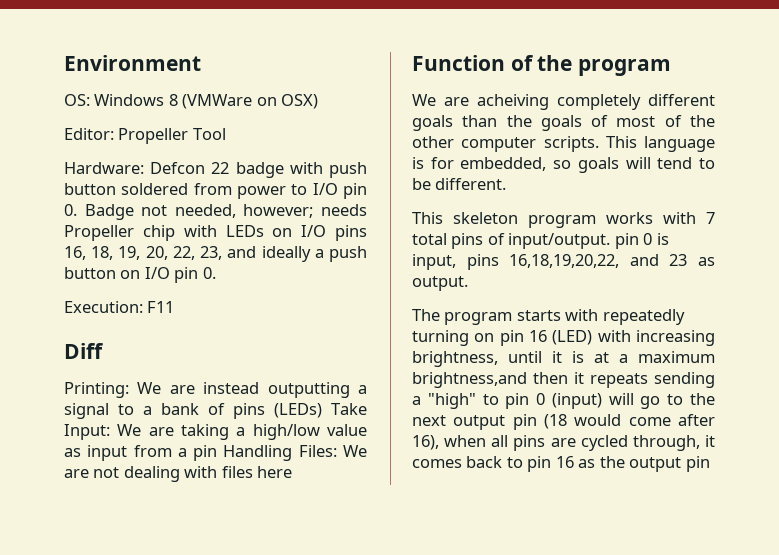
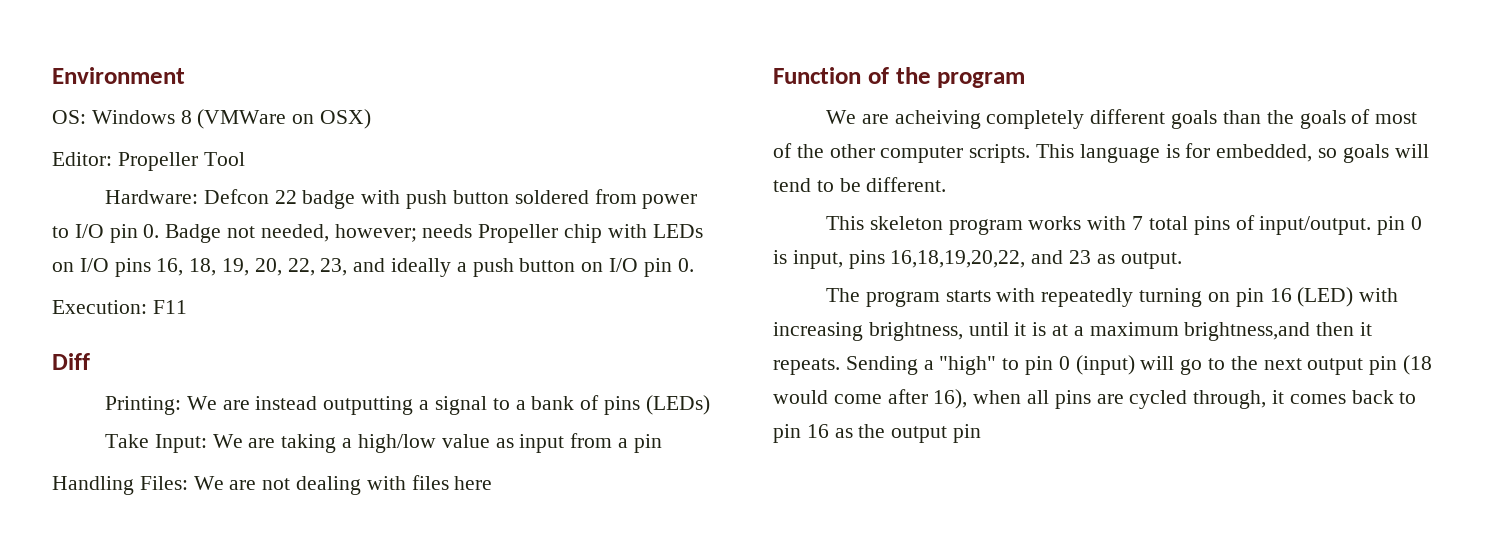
- Printing: We are instead outputting a signal to a bank of pins (LEDs) Take Input: We are taking a high/low value as input from a pin Handling Files: We are not dealing with files here
+ Printing: We are instead outputting a signal to a bank of pins (LEDs)
+ Take Input: We are taking a high/low value as input from a pin
+ Handling Files: We are not dealing with files here
- The program starts with repeatedly turning on pin 16 (LED) with increasing brightness, until it is at a maximum brightness,and then it repeats sending a "high" to pin 0 (input) will go to the next output pin (18 would come after 16), when all pins are cycled through, it comes back to pin 16 as the output pin
+ The program starts with repeatedly turning on pin 16 (LED) with increasing brightness, until it is at a maximum brightness,and then it repeats. Sending a "high" to pin 0 (input) will go to the next output pin (18 would come after 16), when all pins are cycled through, it comes back to pin 16 as the output pin

